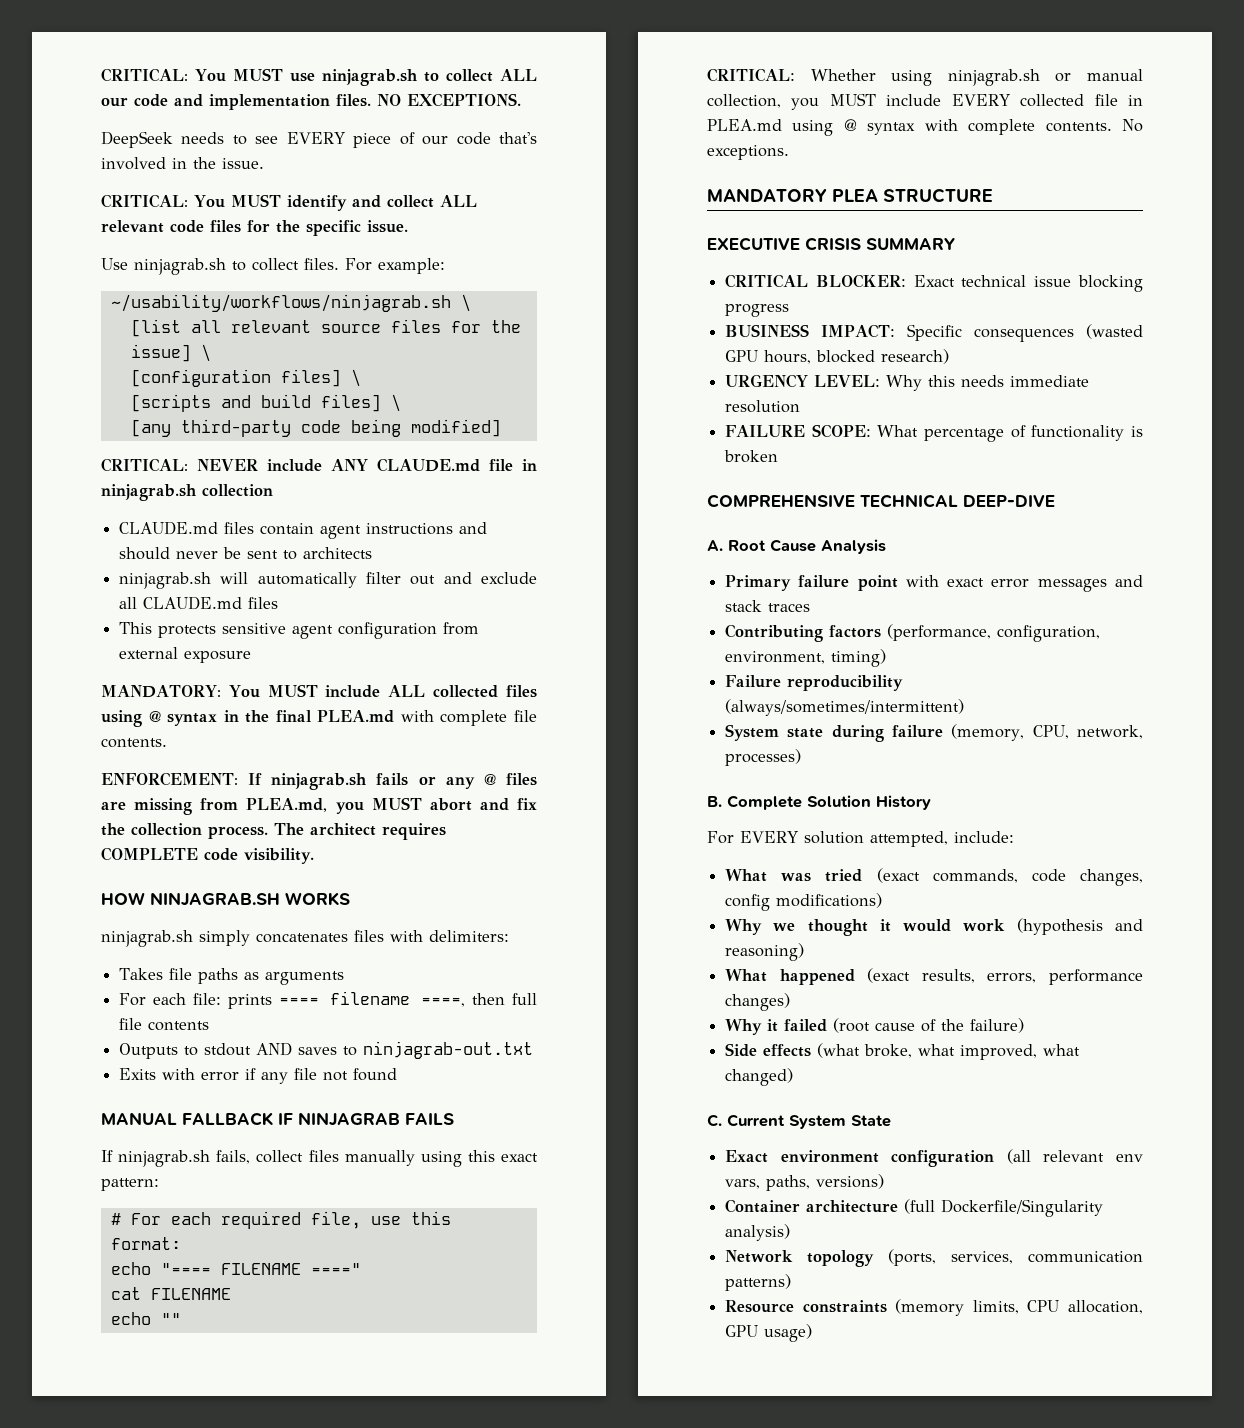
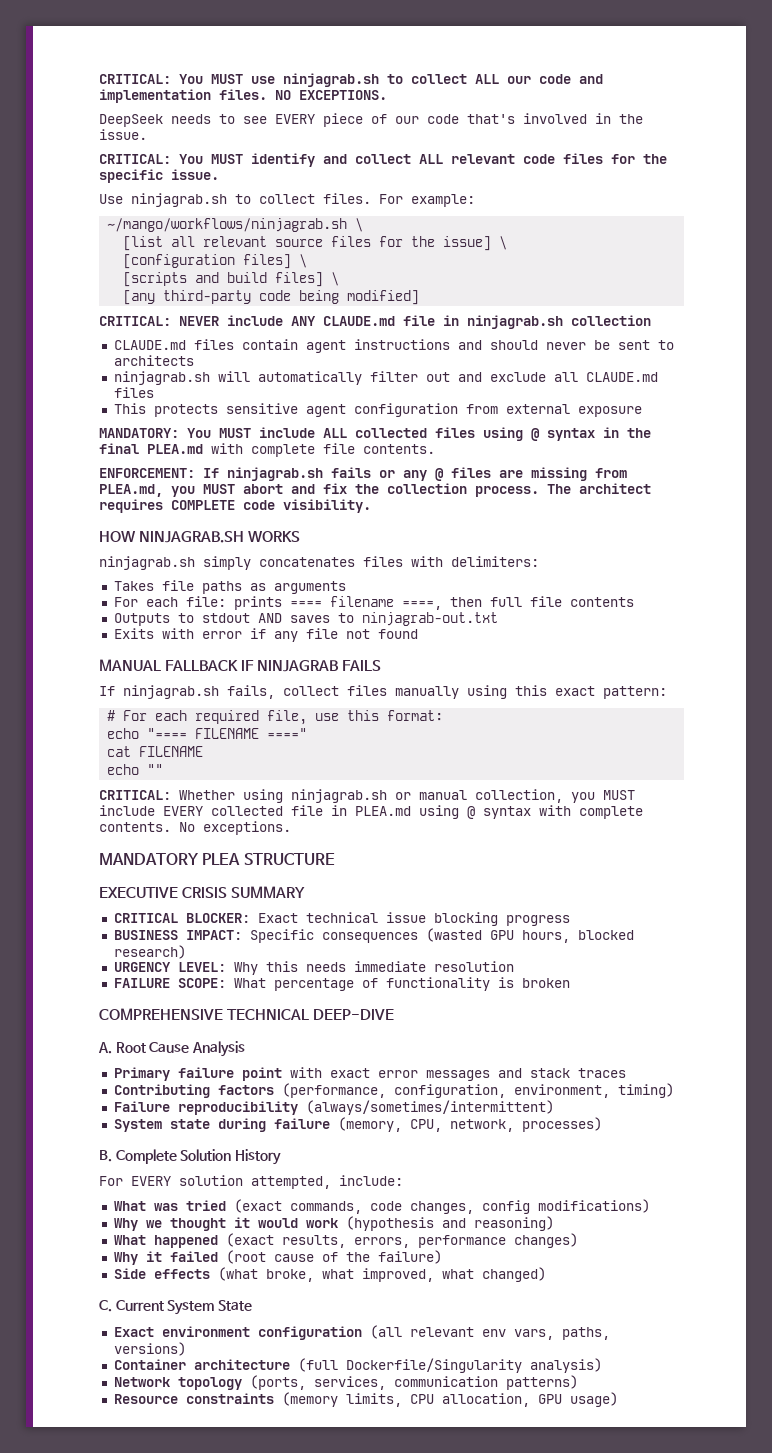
- ~/usability/workflows/ninjagrab.sh \
+ ~/mango/workflows/ninjagrab.sh \

